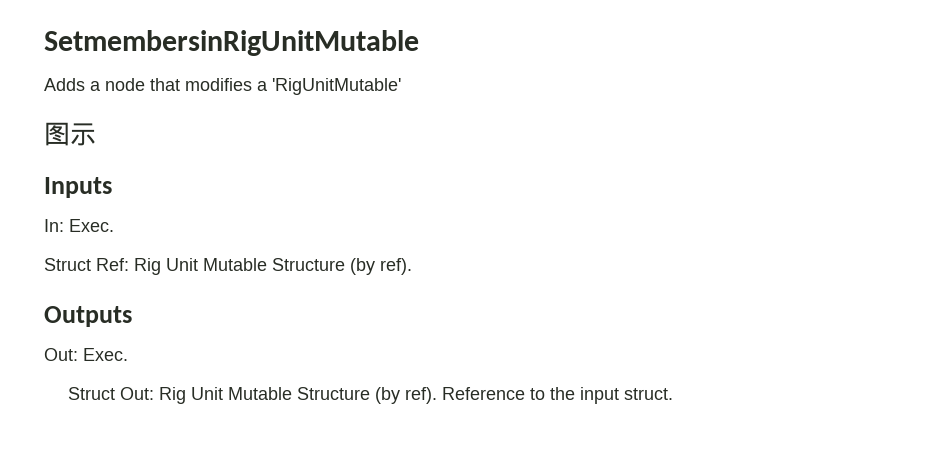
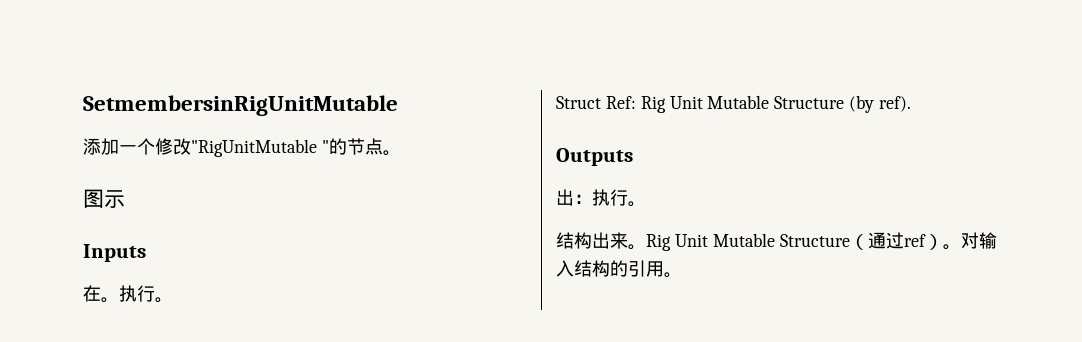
- Adds a node that modifies a 'RigUnitMutable'
+ 添加一个修改"RigUnitMutable "的节点。
- In: Exec.
+ 在。执行。
- Out: Exec.
- Struct Out: Rig Unit Mutable Structure (by ref). Reference to the input struct.
+ 出：执行。
+ 结构出来。Rig Unit Mutable Structure（通过ref）。对输入结构的引用。

